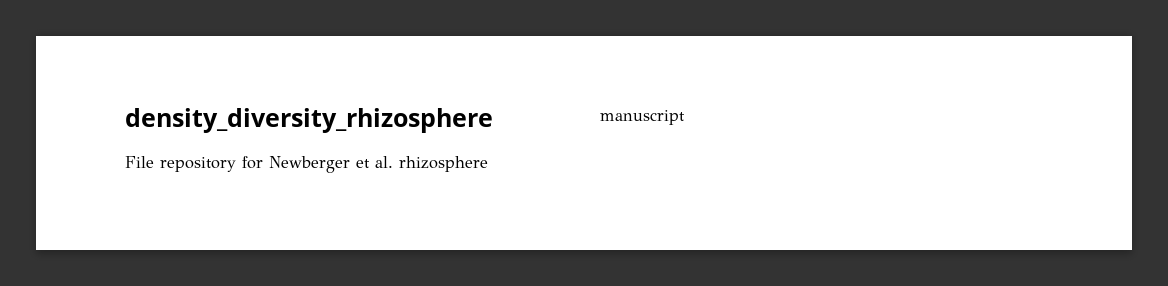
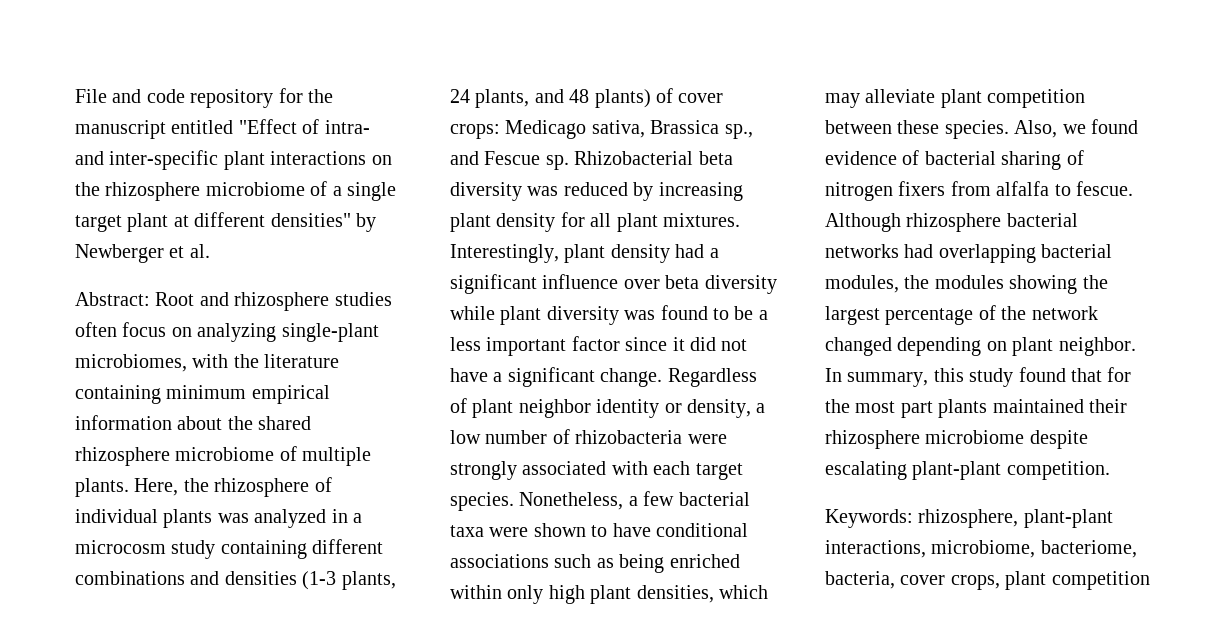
- density_diversity_rhizosphere
- File repository for Newberger et al. rhizosphere manuscript
+ File and code repository for the manuscript entitled "Effect of intra- and inter-specific plant interactions on the rhizosphere microbiome of a single target plant at different densities" by Newberger et al.
+ Abstract: Root and rhizosphere studies often focus on analyzing single-plant microbiomes, with the literature containing minimum empirical information about the shared rhizosphere microbiome of multiple plants. Here, the rhizosphere of individual plants was analyzed in a microcosm study containing different combinations and densities (1-3 plants, 24 plants, and 48 plants) of cover crops: Medicago sativa, Brassica sp., and Fescue sp. Rhizobacterial beta diversity was reduced by increasing plant density for all plant mixtures. Interestingly, plant density had a significant influence over beta diversity while plant diversity was found to be a less important factor since it did not have a significant change. Regardless of plant neighbor identity or density, a low number of rhizobacteria were strongly associated with each target species. Nonetheless, a few bacterial taxa were shown to have conditional associations such as being enriched within only high plant densities, which may alleviate plant competition between these species. Also, we found evidence of bacterial sharing of nitrogen fixers from alfalfa to fescue. Although rhizosphere bacterial networks had overlapping bacterial modules, the modules showing the largest percentage of the network changed depending on plant neighbor. In summary, this study found that for the most part plants maintained their rhizosphere microbiome despite escalating plant-plant competition.
+ Keywords: rhizosphere, plant-plant interactions, microbiome, bacteriome, bacteria, cover crops, plant competition

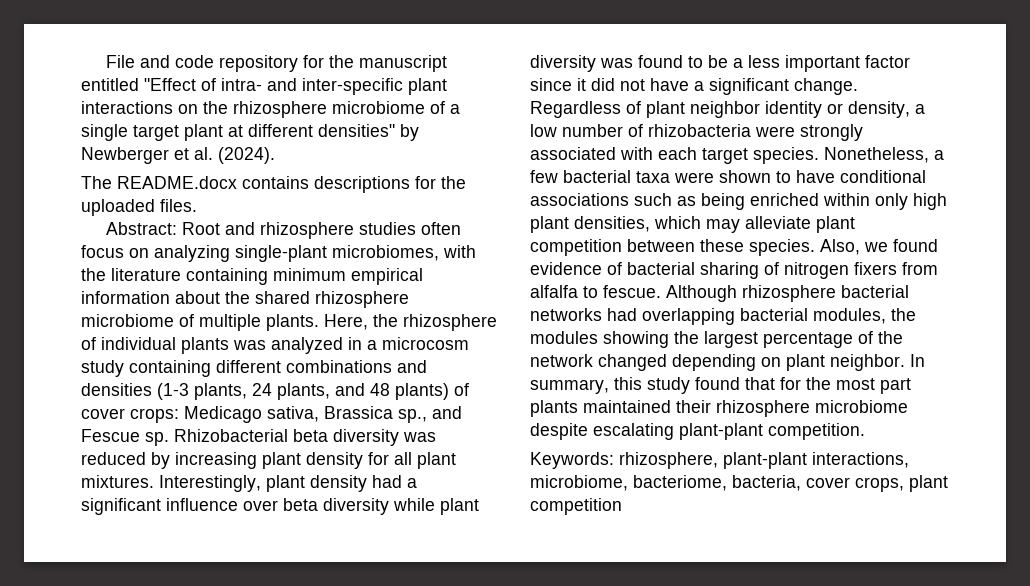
- File and code repository for the manuscript entitled "Effect of intra- and inter-specific plant interactions on the rhizosphere microbiome of a single target plant at different densities" by Newberger et al.
+ File and code repository for the manuscript entitled "Effect of intra- and inter-specific plant interactions on the rhizosphere microbiome of a single target plant at different densities" by Newberger et al. (2024).
+ The README.docx contains descriptions for the uploaded files.

